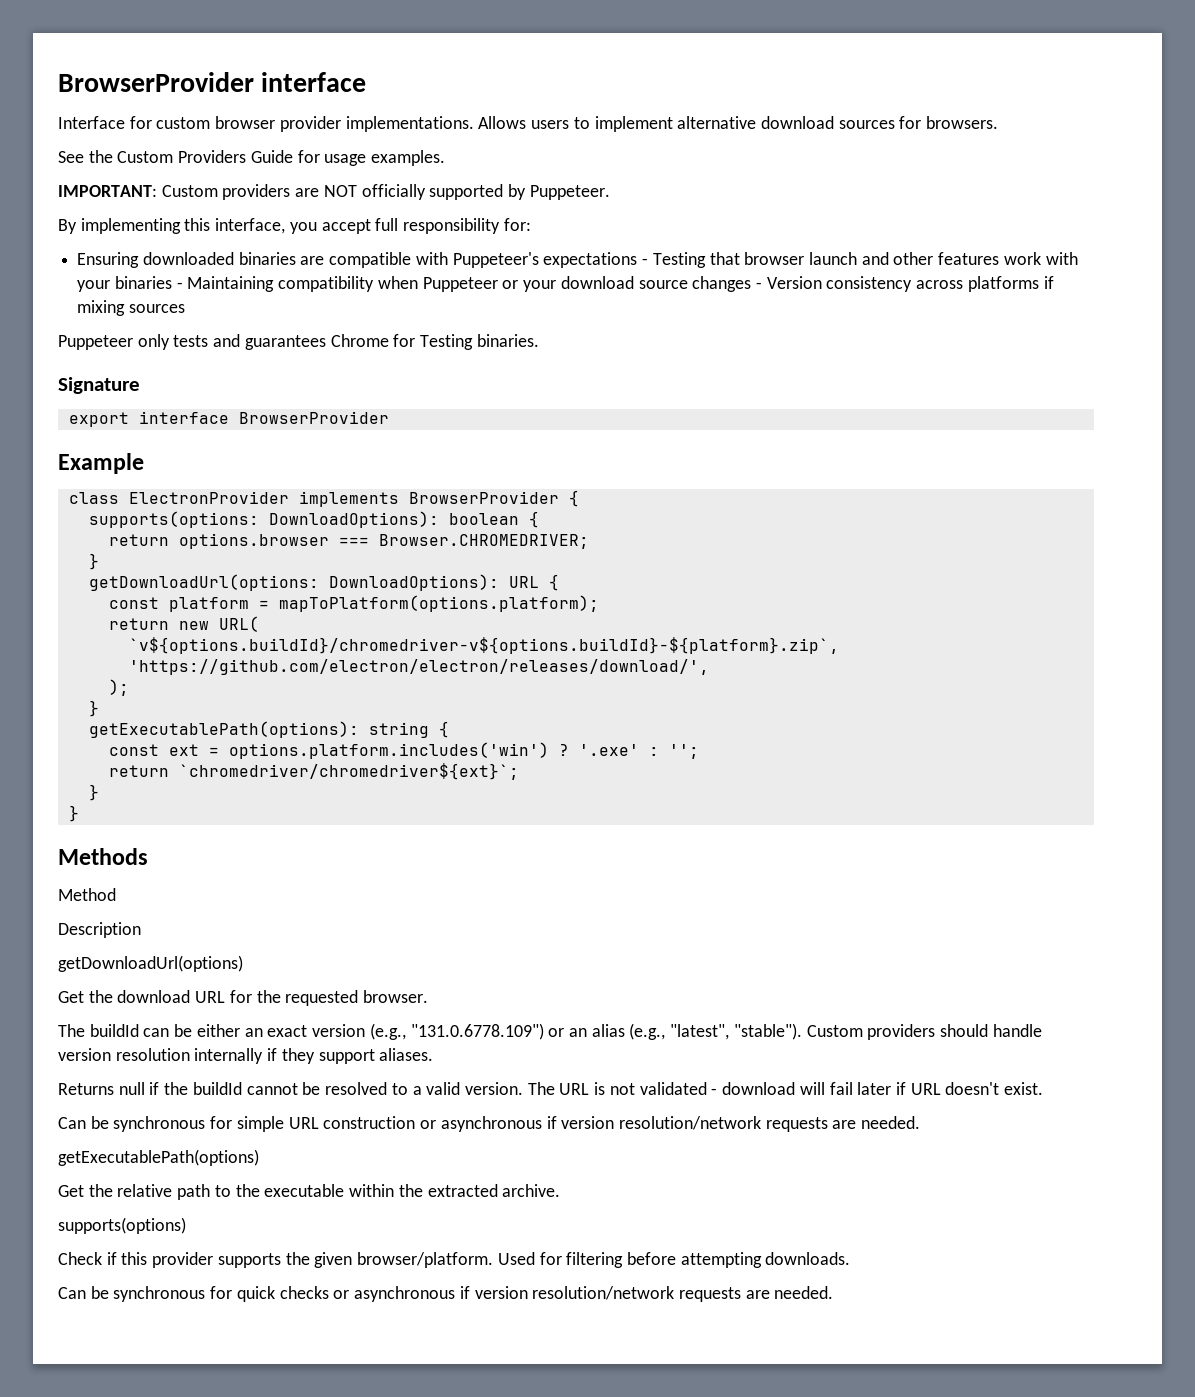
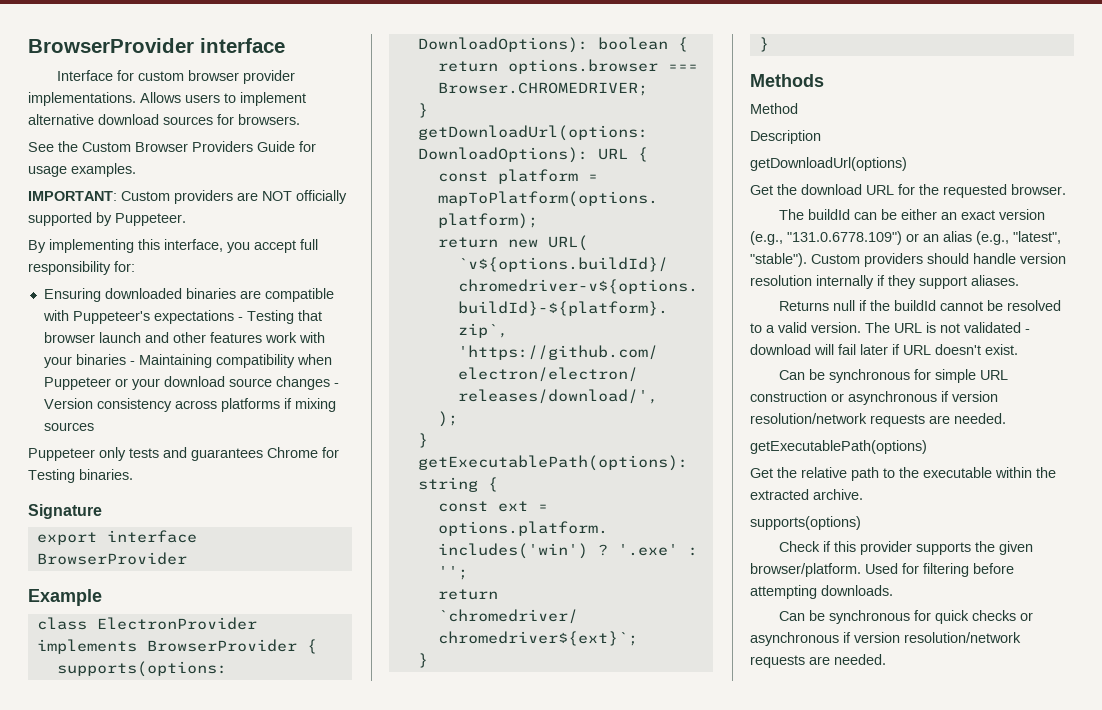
- See the Custom Providers Guide for usage examples.
+ See the Custom Browser Providers Guide for usage examples.

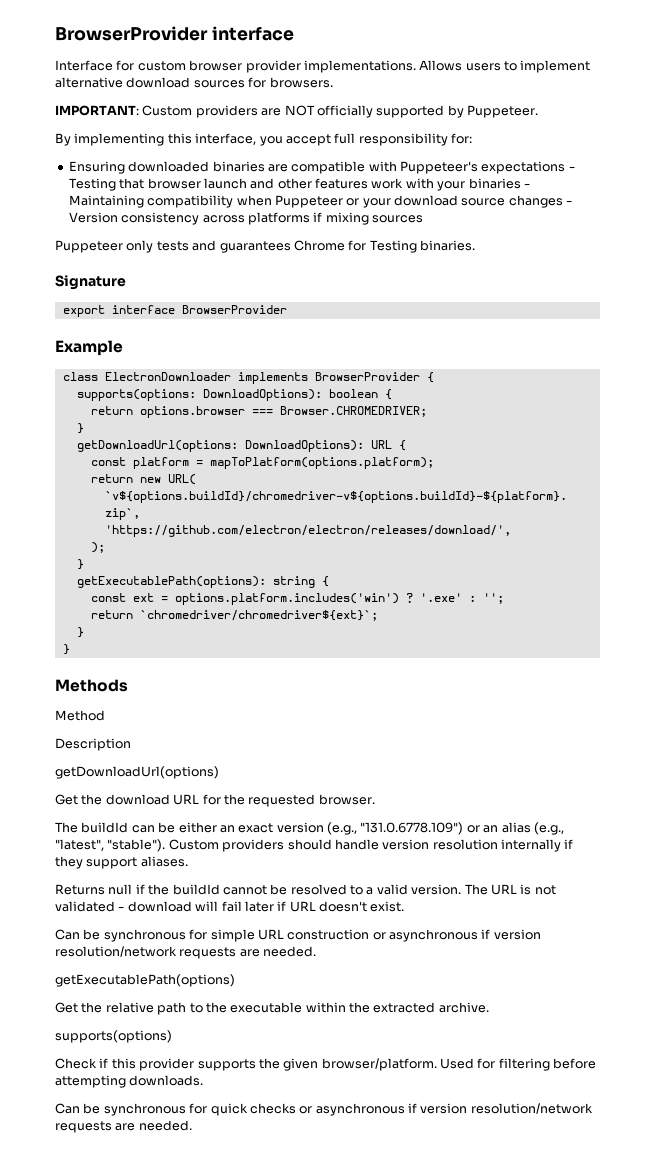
- See the Custom Browser Providers Guide for usage examples.
- class ElectronProvider implements BrowserProvider {
+ class ElectronDownloader implements BrowserProvider {

